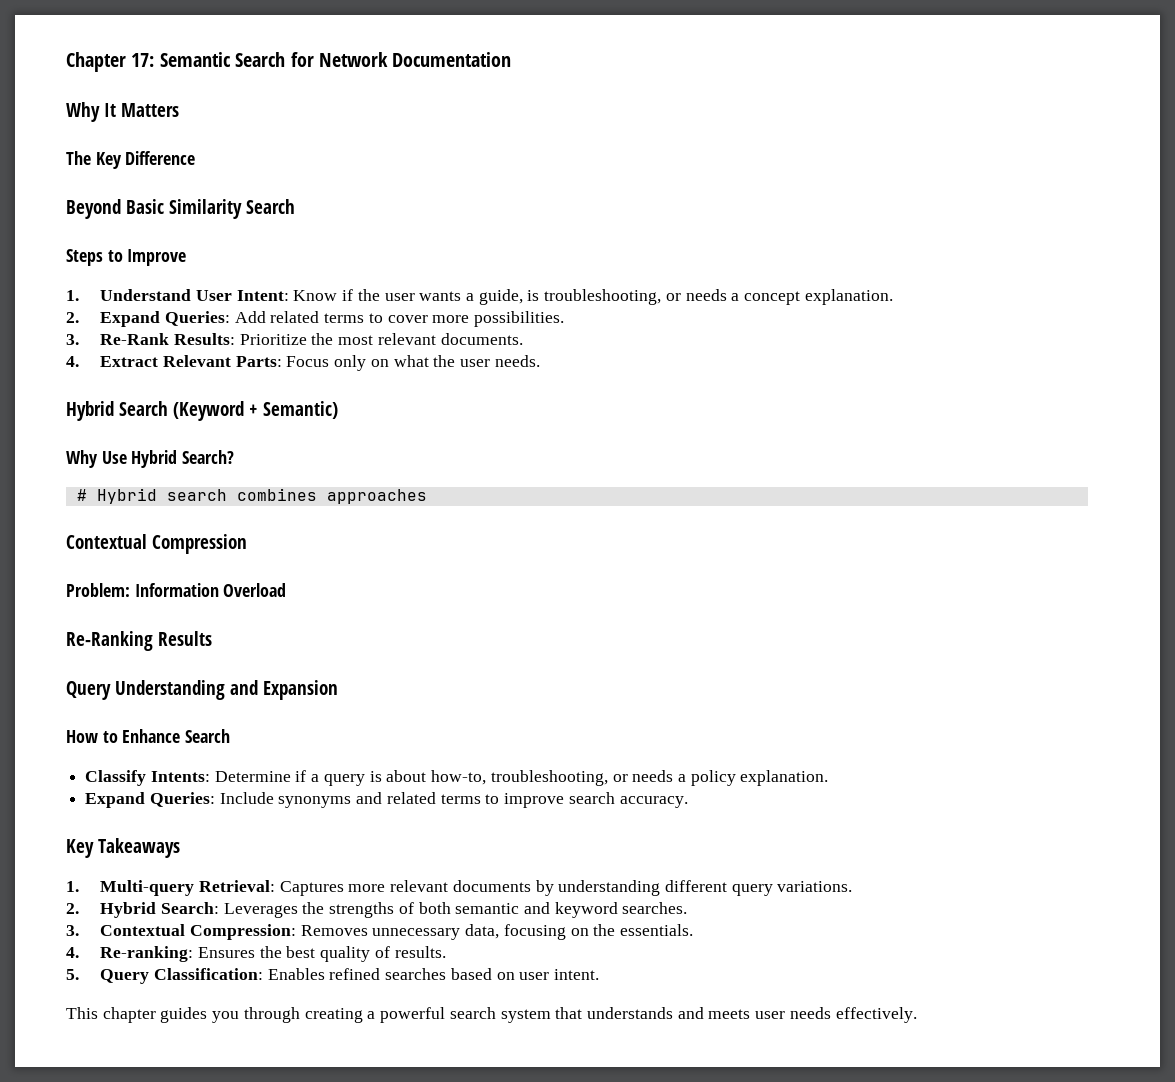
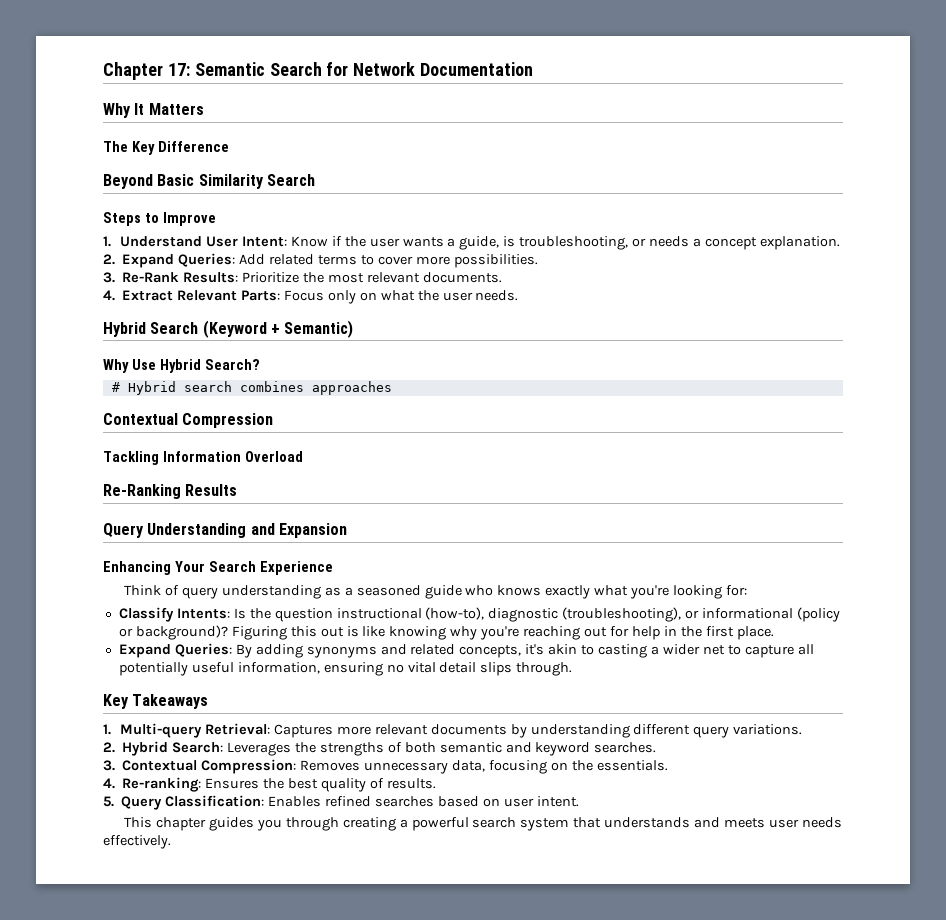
- Problem: Information Overload
+ Tackling Information Overload
- How to Enhance Search
- Classify Intents: Determine if a query is about how-to, troubleshooting, or needs a policy explanation.
- Expand Queries: Include synonyms and related terms to improve search accuracy.
+ Enhancing Your Search Experience
+ Think of query understanding as a seasoned guide who knows exactly what you're looking for:
+ Classify Intents: Is the question instructional (how-to), diagnostic (troubleshooting), or informational (policy or background)? Figuring this out is like knowing why you're reaching out for help in the first place.
+ Expand Queries: By adding synonyms and related concepts, it's akin to casting a wider net to capture all potentially useful information, ensuring no vital detail slips through.

